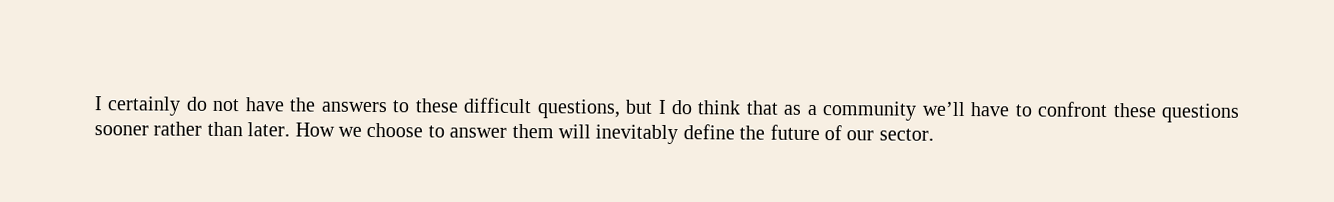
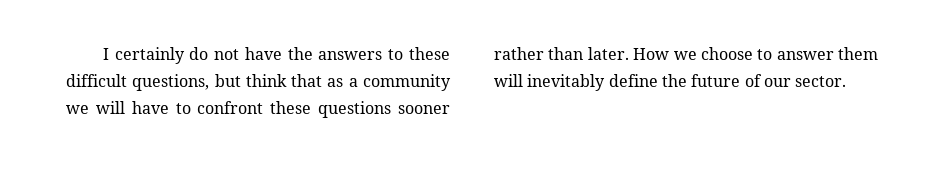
- I certainly do not have the answers to these difficult questions, but I do think that as a community we’ll have to confront these questions sooner rather than later.
+ I certainly do not have the answers to these difficult questions, but think that as a community we will have to confront these questions sooner rather than later.

